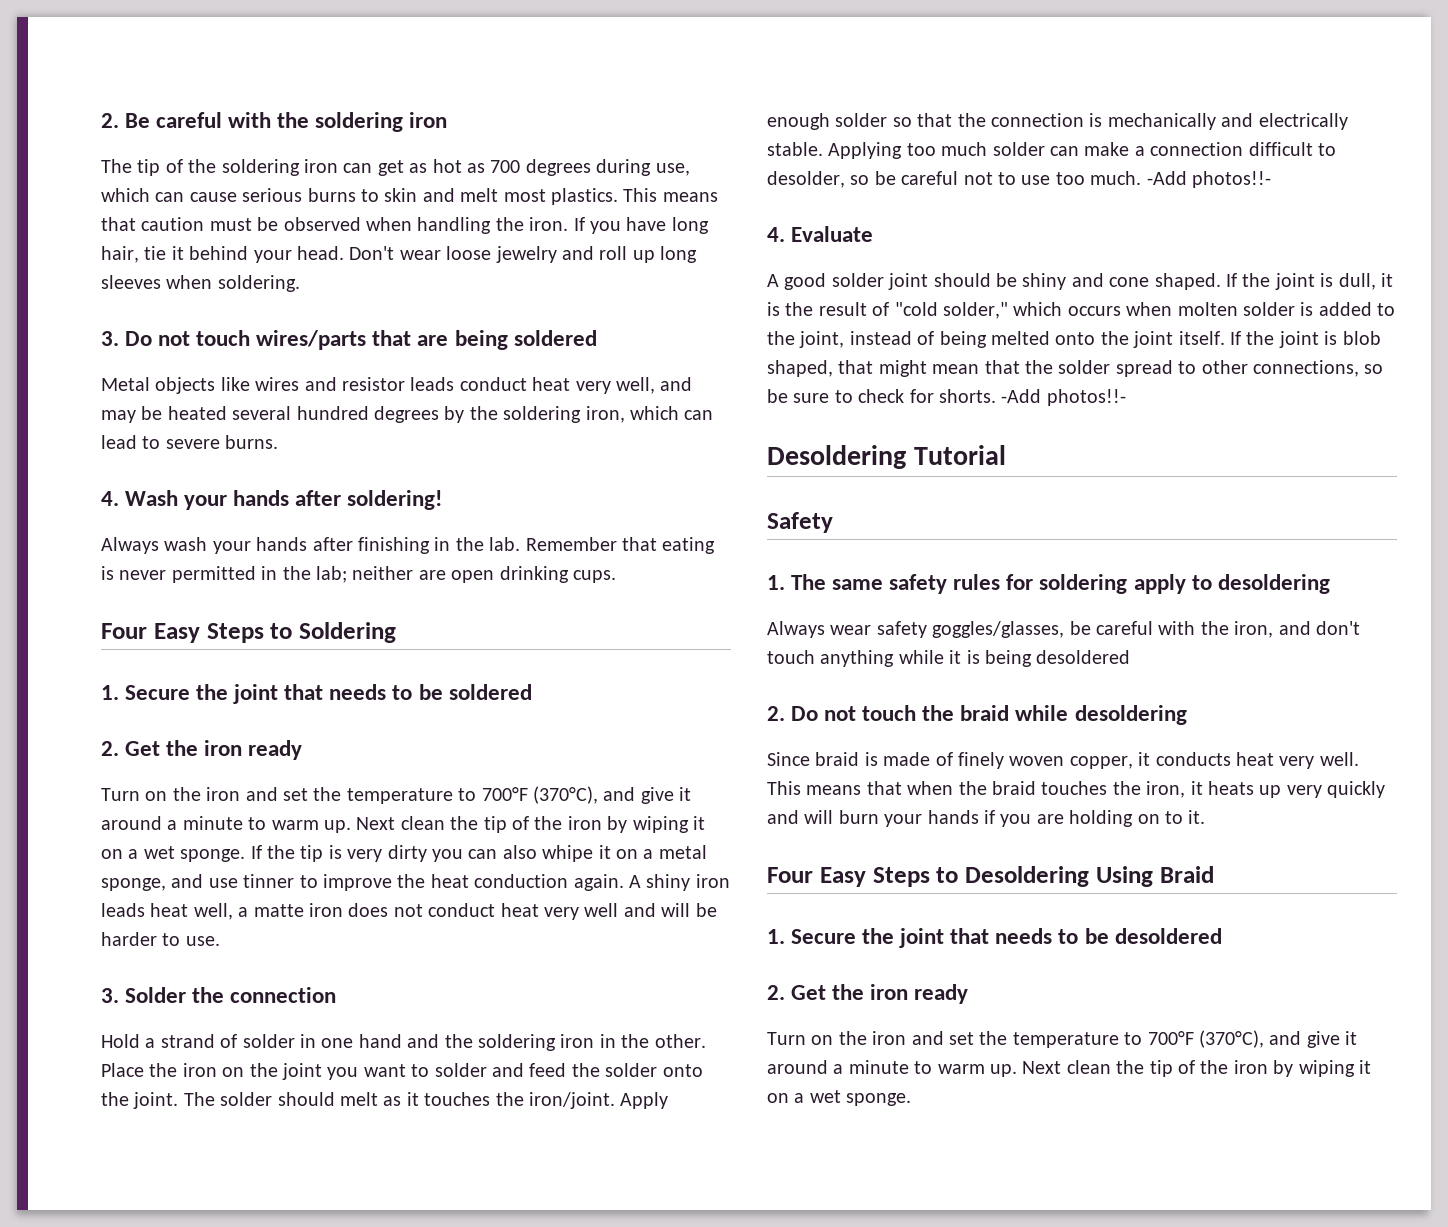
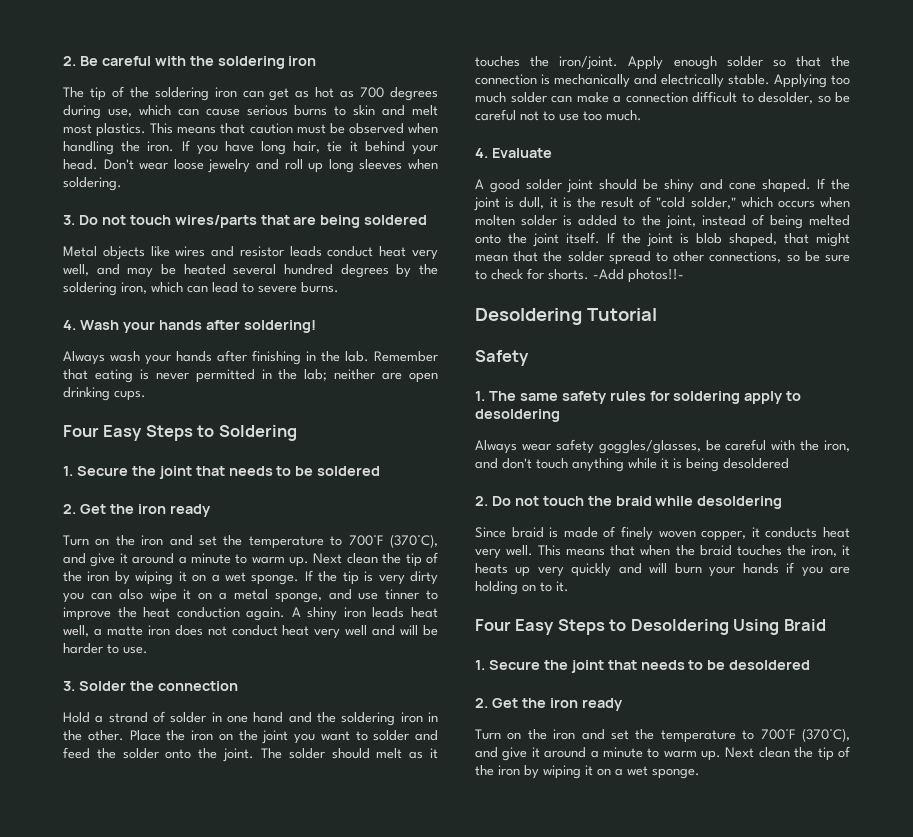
- If the tip is very dirty you can also whipe it on a metal sponge, and use tinner to improve the heat conduction again.
+ If the tip is very dirty you can also wipe it on a metal sponge, and use tinner to improve the heat conduction again.
- Applying too much solder can make a connection difficult to desolder, so be careful not to use too much. -Add photos!!-
+ Applying too much solder can make a connection difficult to desolder, so be careful not to use too much.

